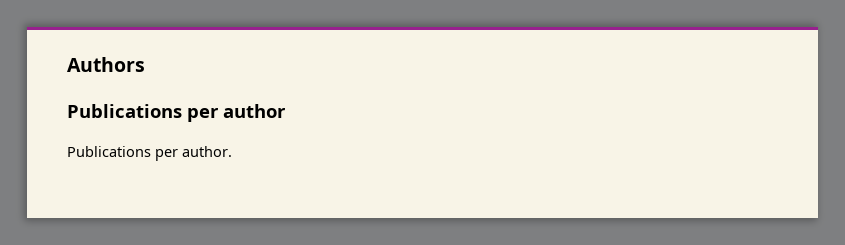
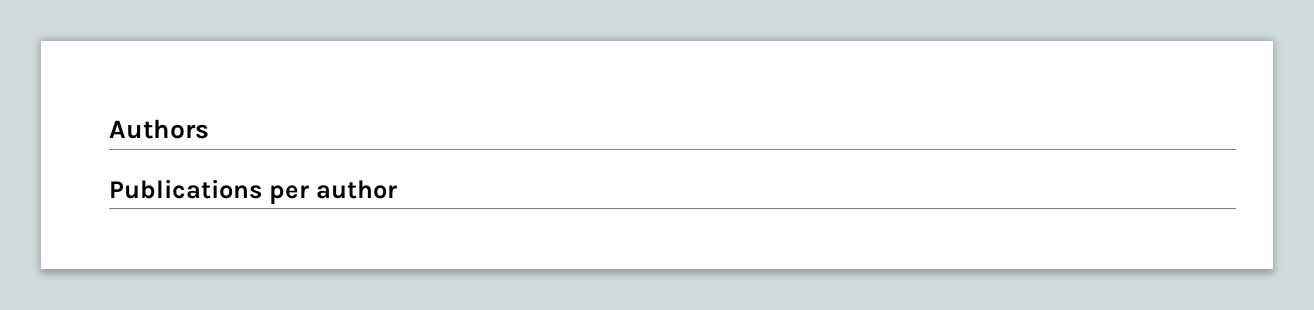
- Publications per author.

